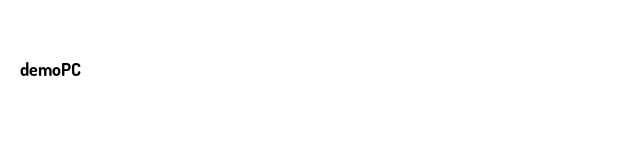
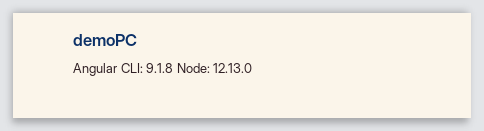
+ Angular CLI: 9.1.8 Node: 12.13.0

